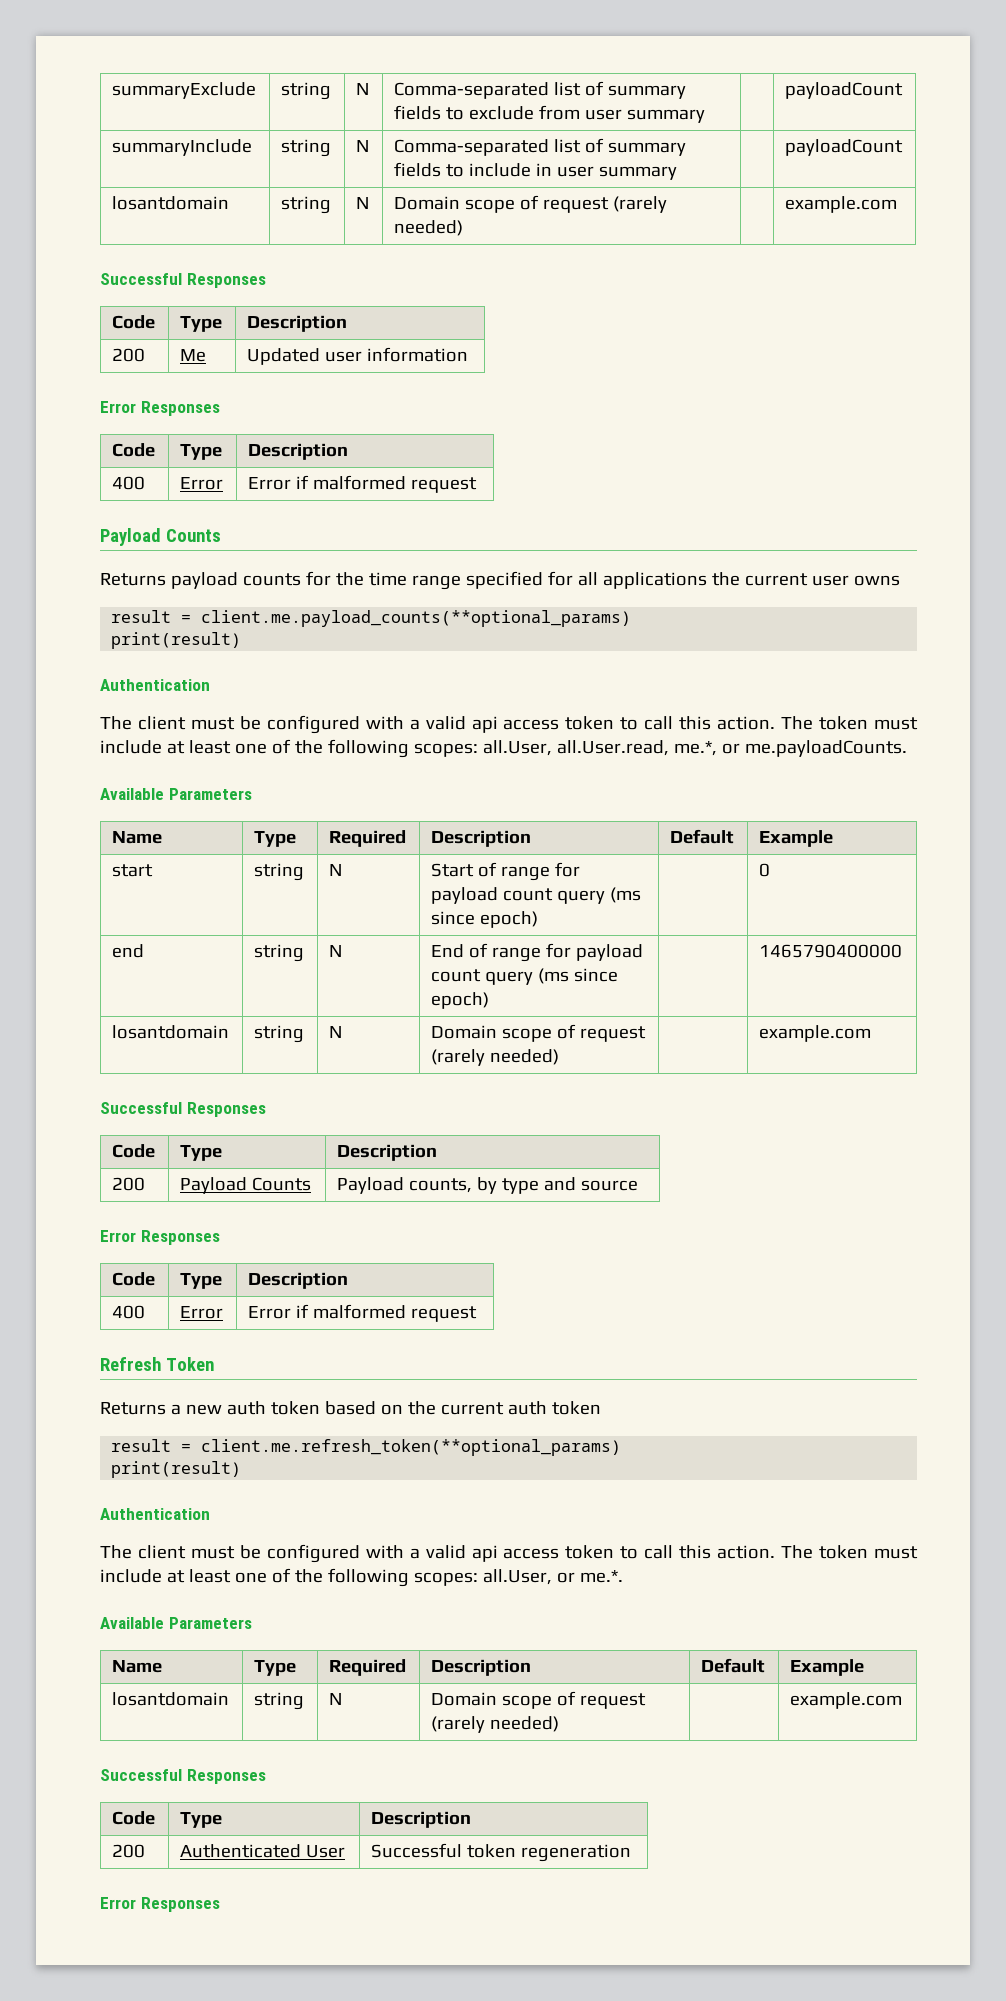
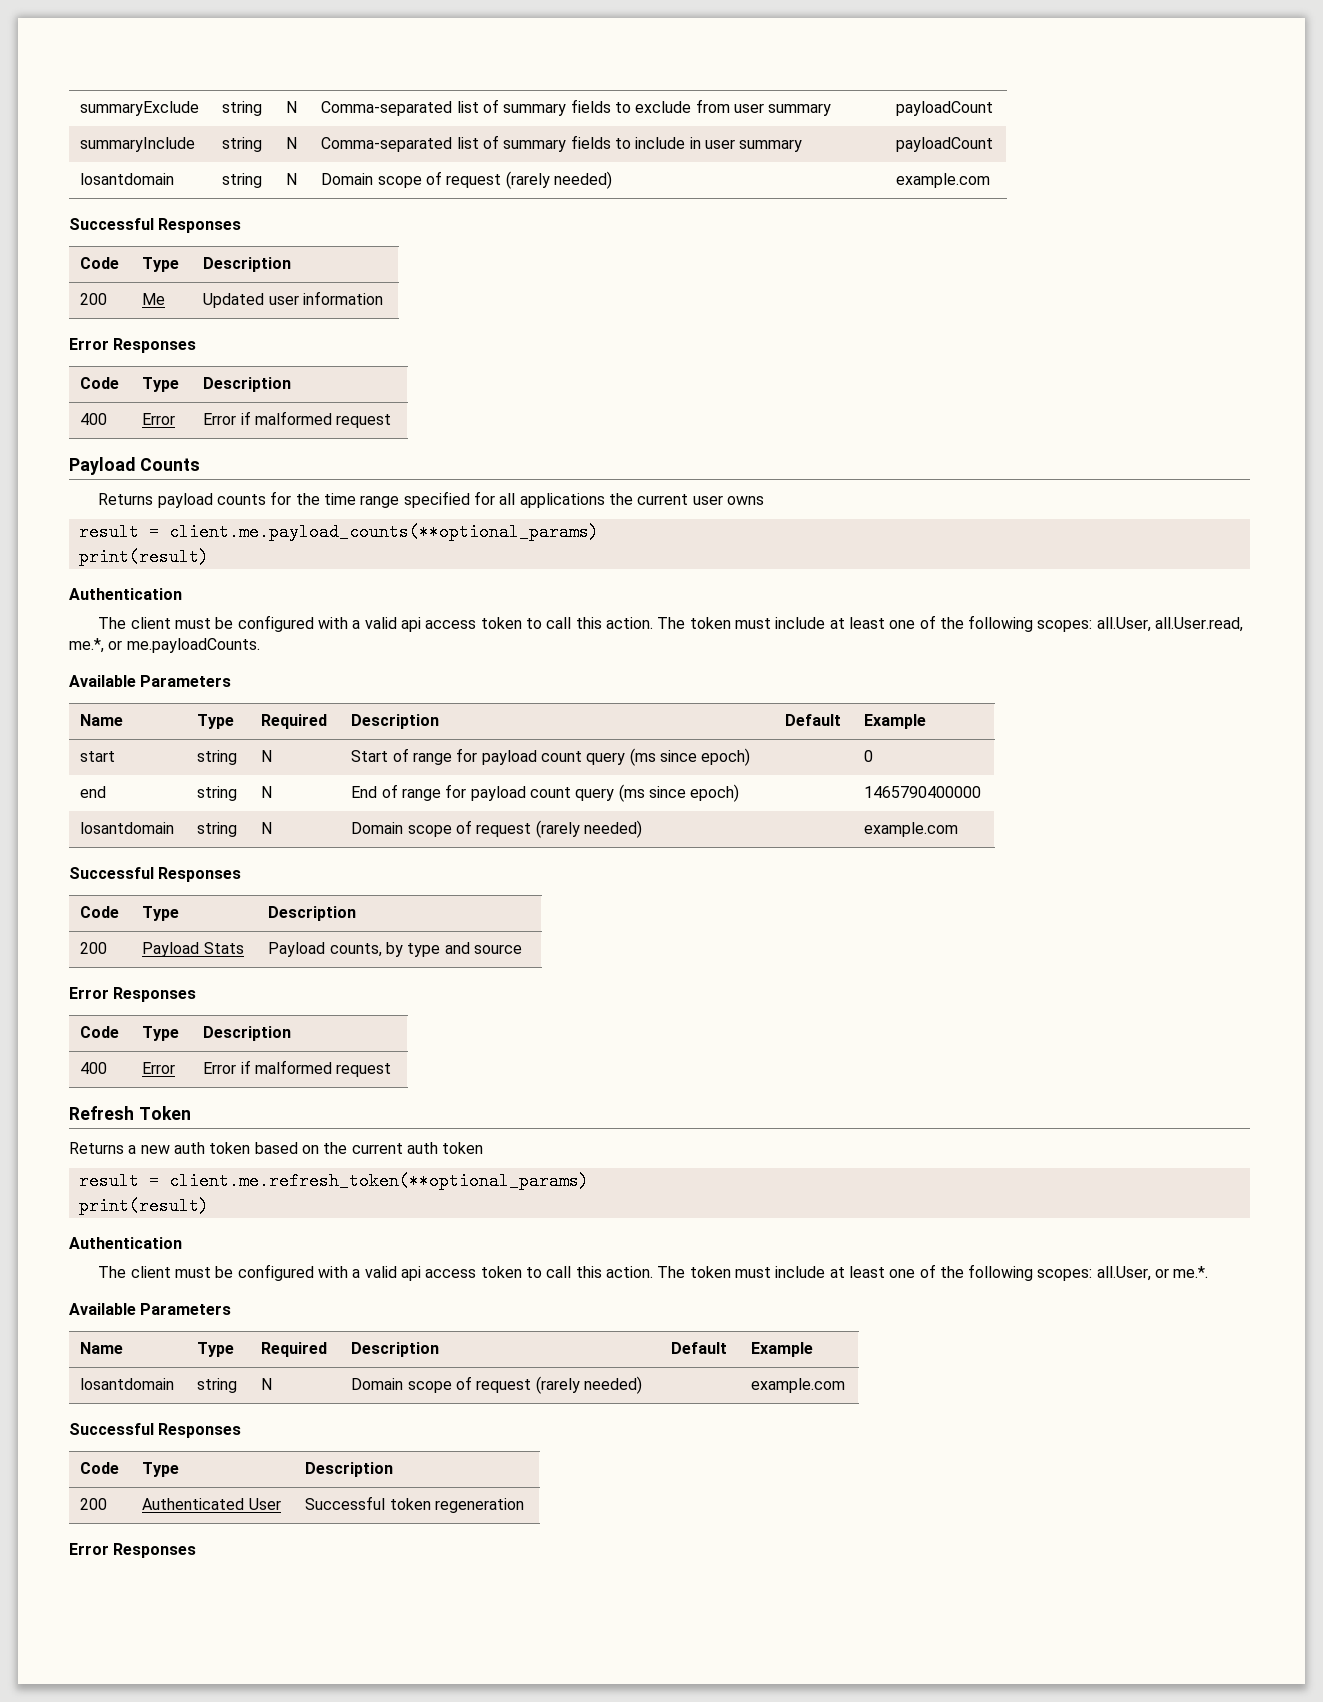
- 200 | Payload Counts | Payload counts, by type and source
+ 200 | Payload Stats | Payload counts, by type and source

